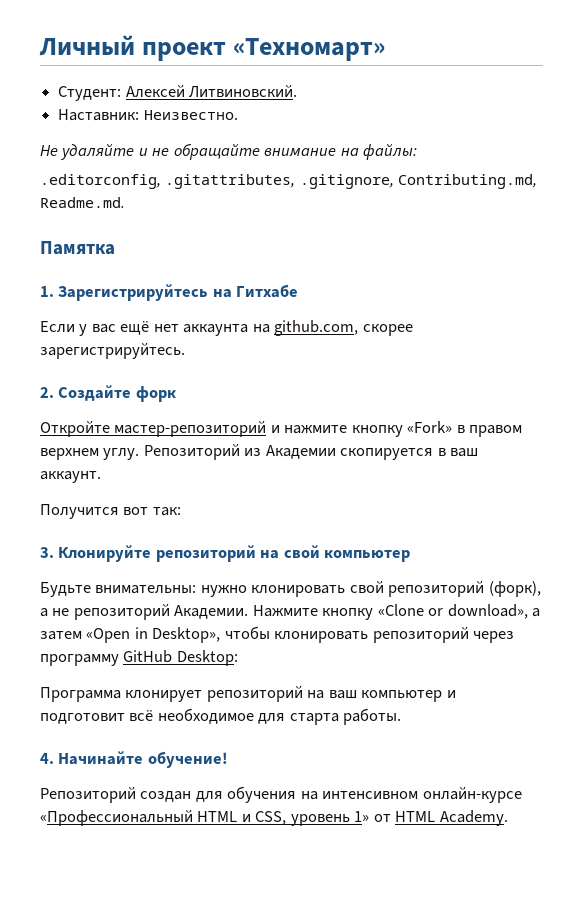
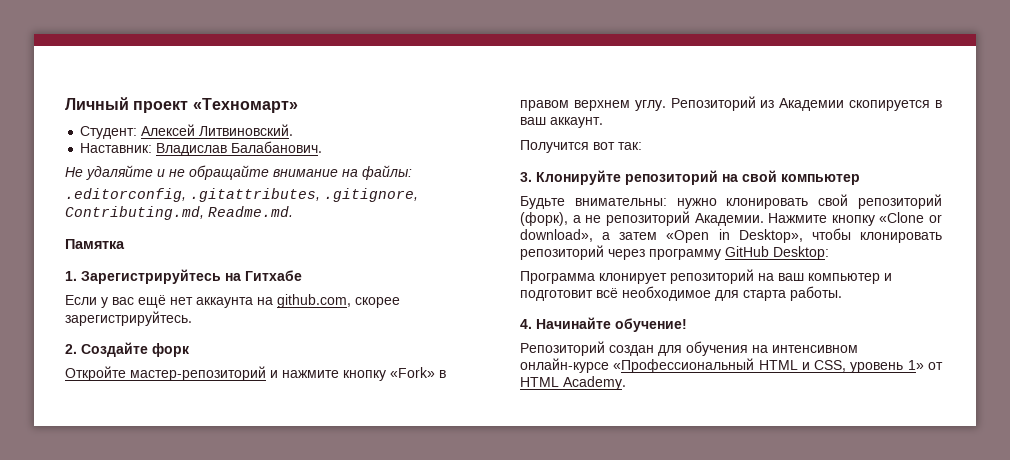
- Наставник: Неизвестно.
+ Наставник: Владислав Балабанович.

